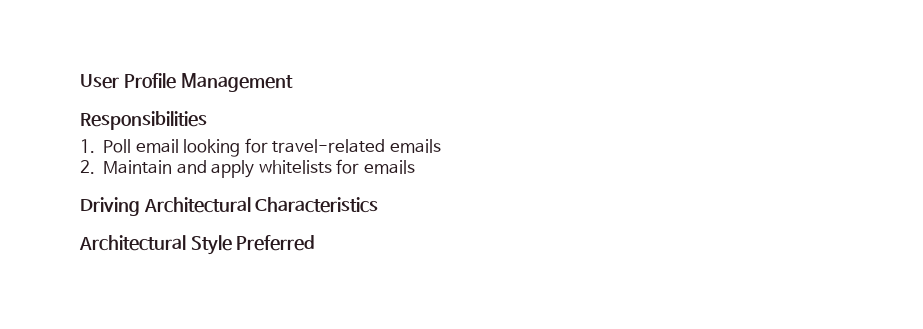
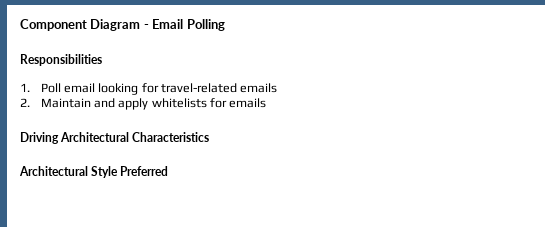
- User Profile Management
+ Component Diagram - Email Polling

